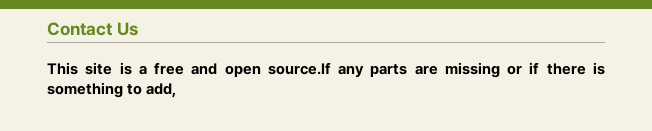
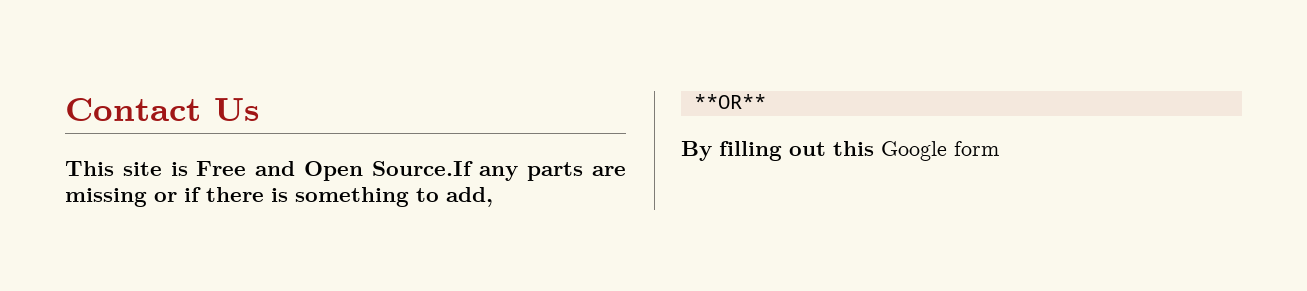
- This site is a free and open source.If any parts are missing or if there is something to add,
+ This site is Free and Open Source.If any parts are missing or if there is something to add,
+ **OR**
+ By filling out this Google form

